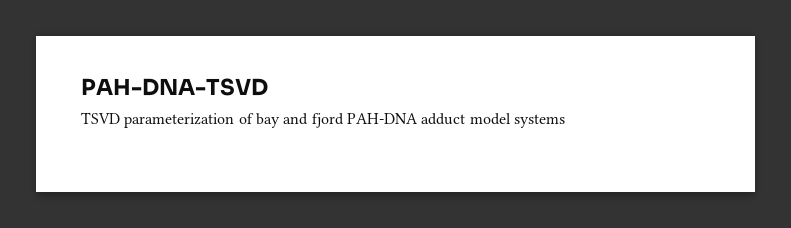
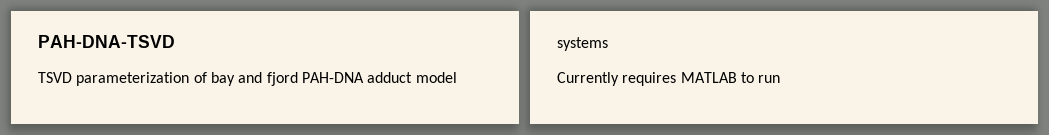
+ Currently requires MATLAB to run

